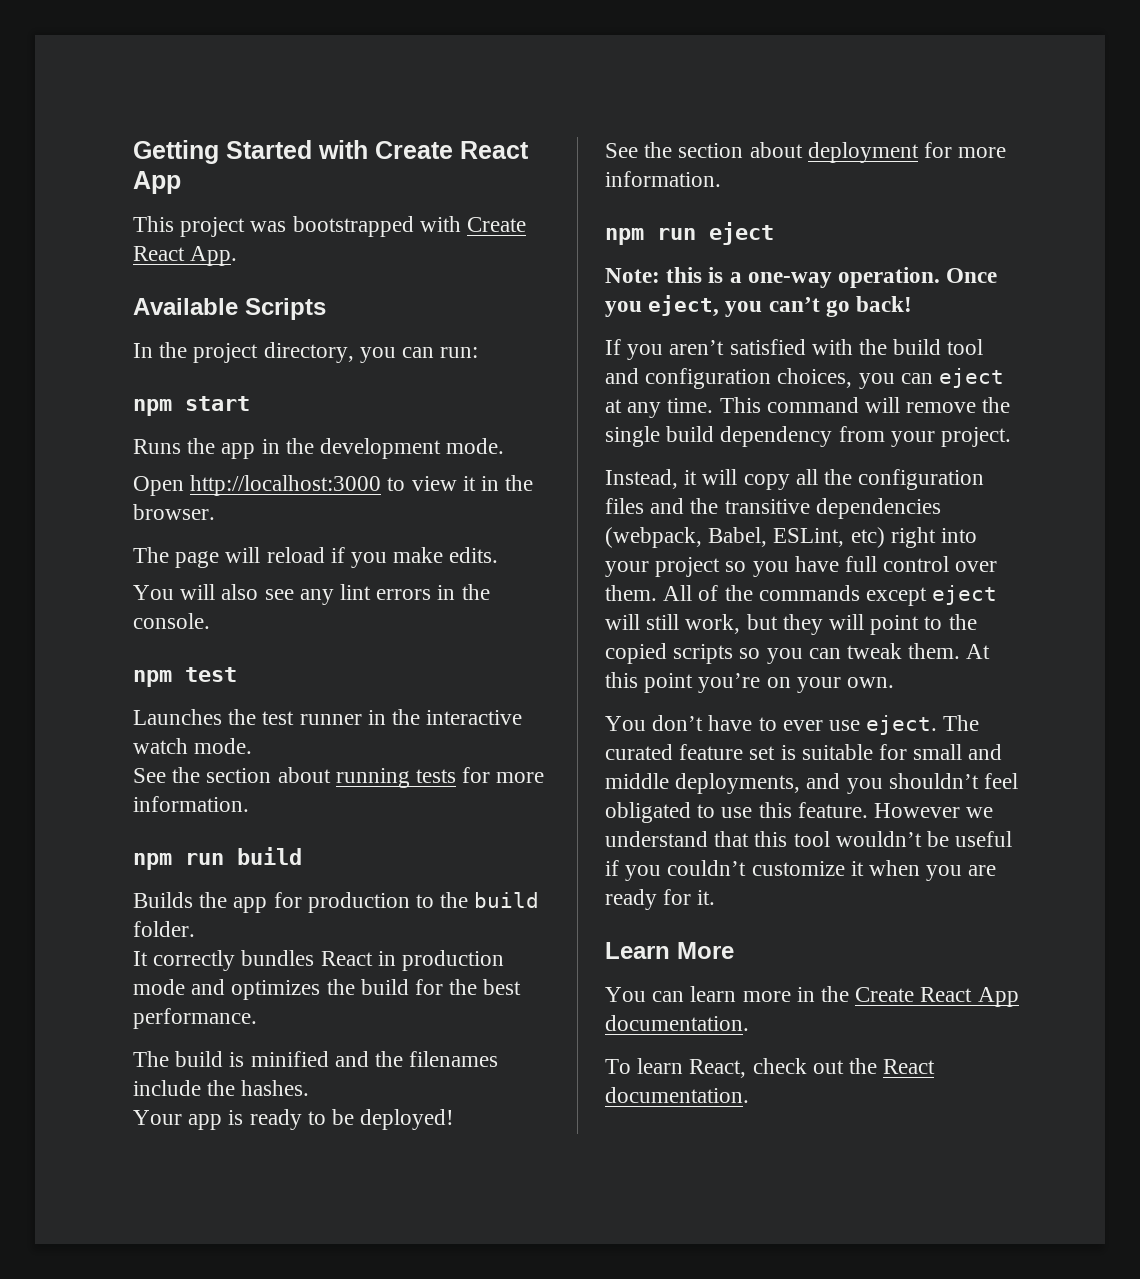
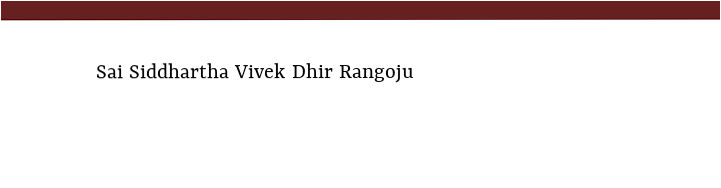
- Getting Started with Create React App
- This project was bootstrapped with Create React App.
- Available Scripts
- In the project directory, you can run:
- npm start
- Runs the app in the development mode.
- Open http://localhost:3000 to view it in the browser.
- The page will reload if you make edits.
- You will also see any lint errors in the console.
- npm test
- Launches the test runner in the interactive watch mode.
- See the section about running tests for more information.
- npm run build
- Builds the app for production to the build folder.
- It correctly bundles React in production mode and optimizes the build for the best performance.
- The build is minified and the filenames include the hashes.
- Your app is ready to be deployed!
- See the section about deployment for more information.
- npm run eject
- Note: this is a one-way operation. Once you eject, you can’t go back!
- If you aren’t satisfied with the build tool and configuration choices, you can eject at any time. This command will remove the single build dependency from your project.
- Instead, it will copy all the configuration files and the transitive dependencies (webpack, Babel, ESLint, etc) right into your project so you have full control over them. All of the commands except eject will still work, but they will point to the copied scripts so you can tweak them. At this point you’re on your own.
- You don’t have to ever use eject. The curated feature set is suitable for small and middle deployments, and you shouldn’t feel obligated to use this feature. However we understand that this tool wouldn’t be useful if you couldn’t customize it when you are ready for it.
- Learn More
- You can learn more in the Create React App documentation.
- To learn React, check out the React documentation.
+ Sai Siddhartha Vivek Dhir Rangoju

